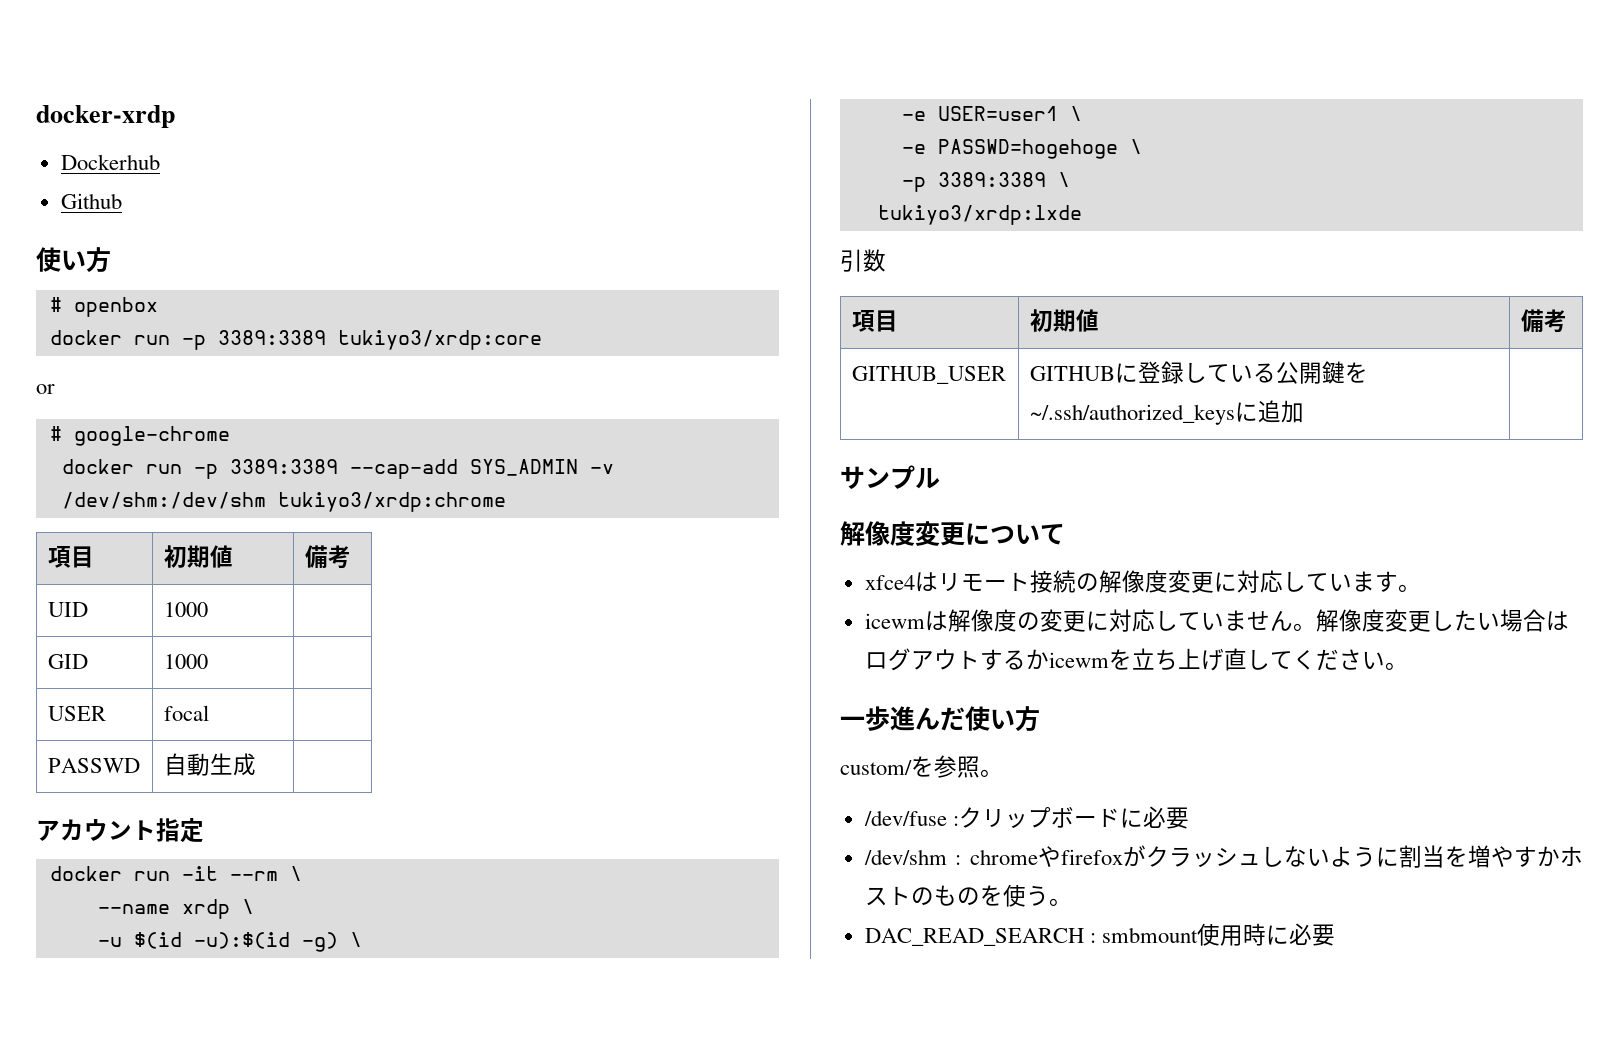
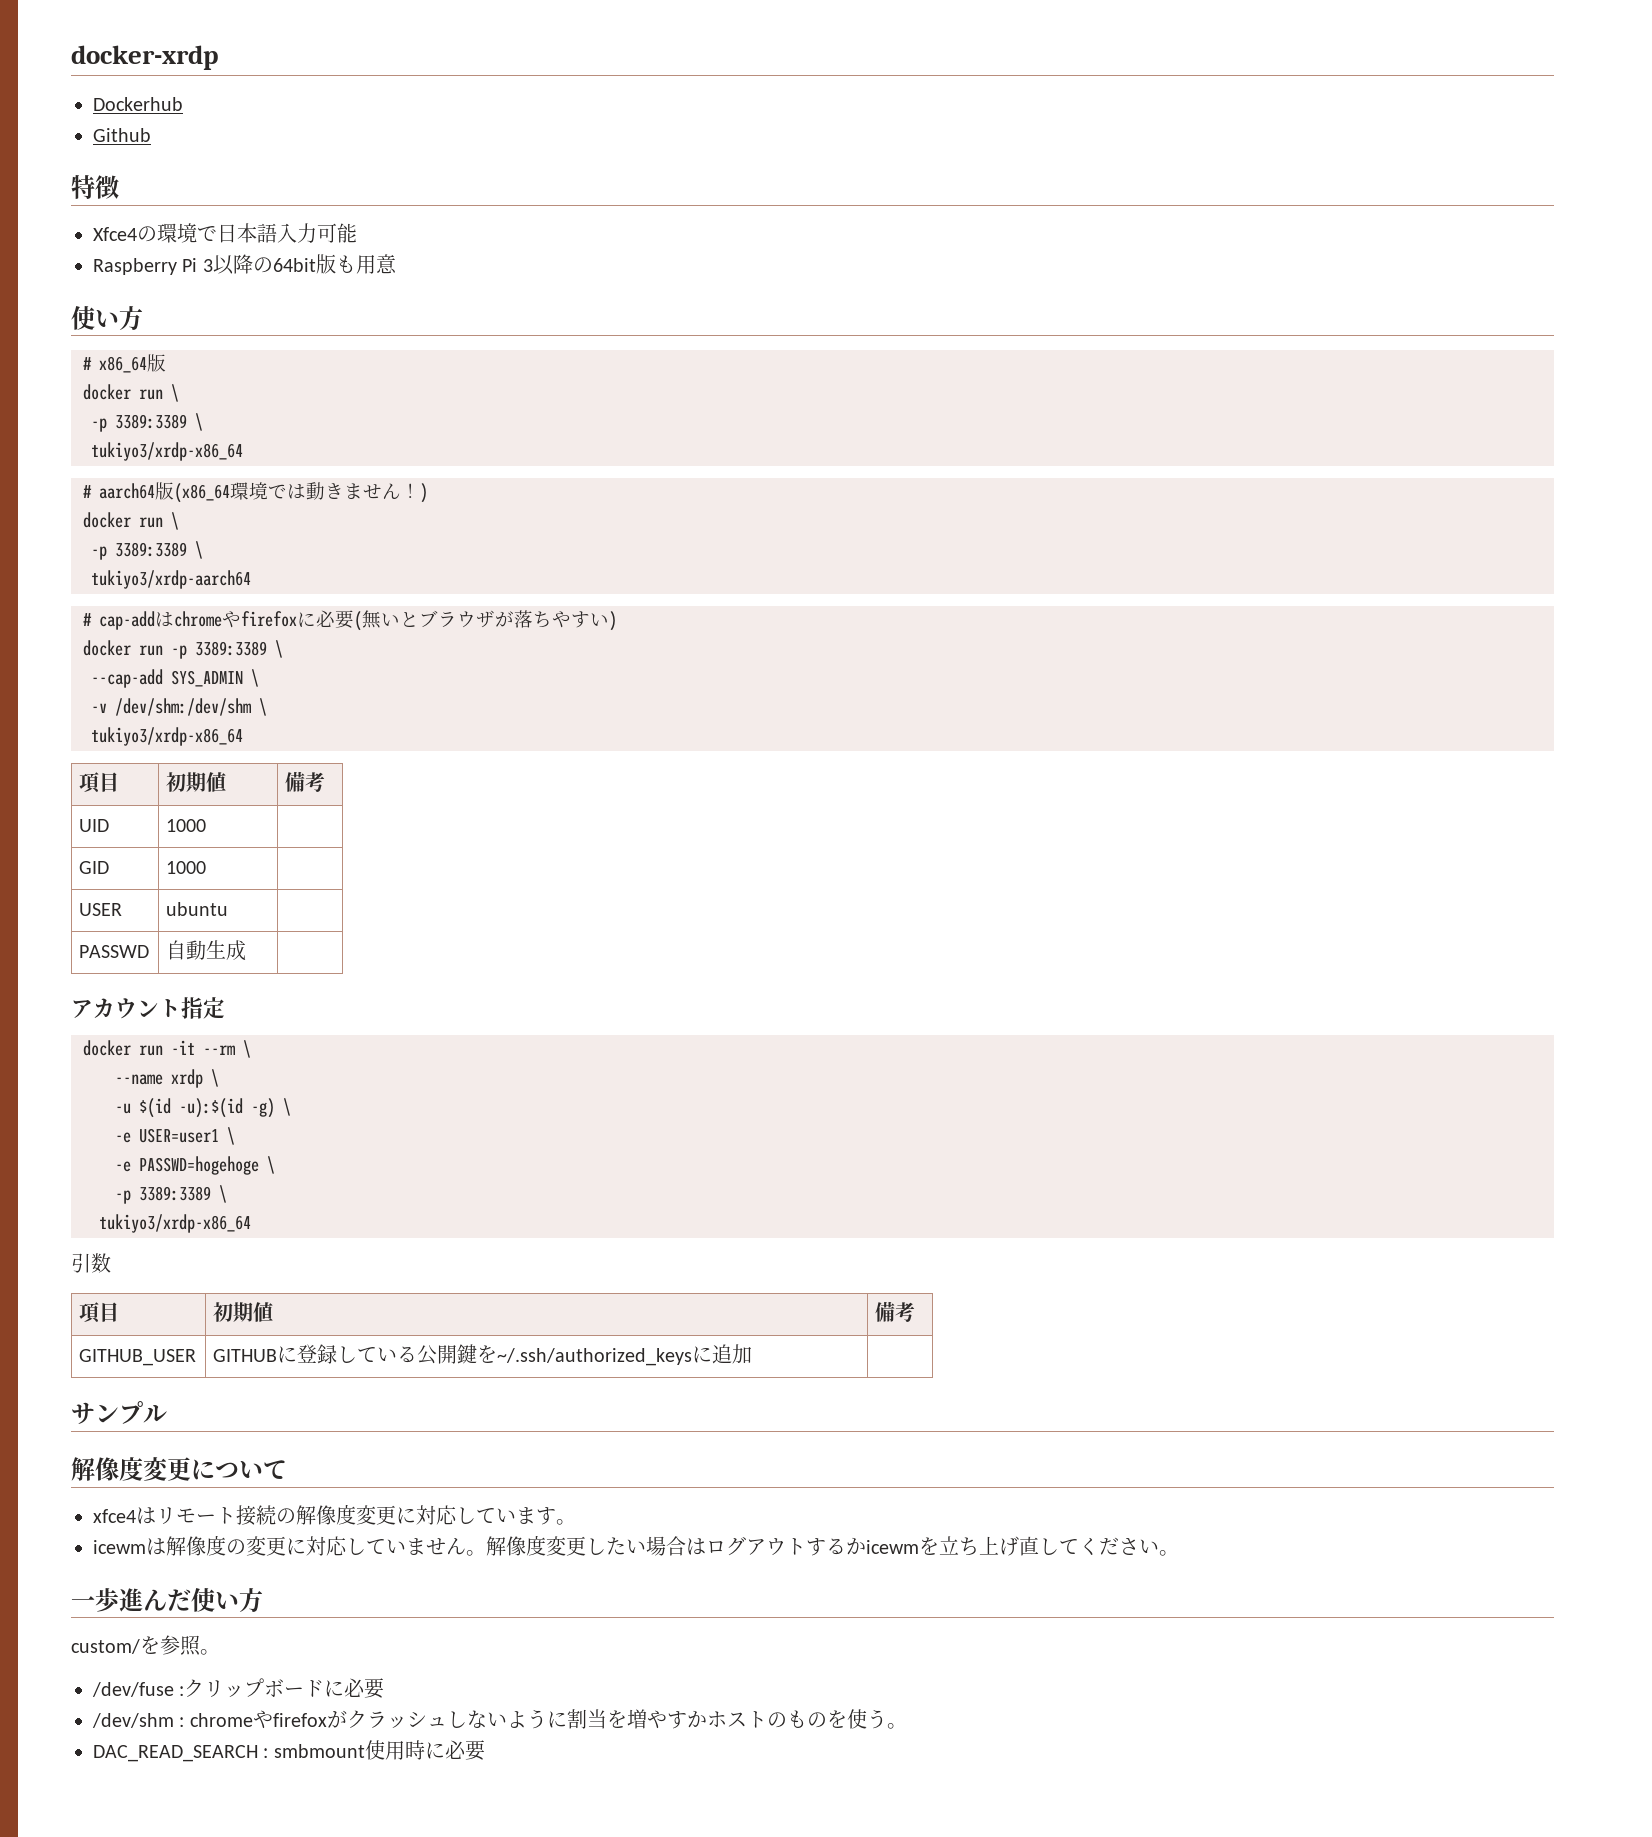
  Github
+ 特徴
+ Xfce4の環境で日本語入力可能
+ Raspberry Pi 3以降の64bit版も用意
  使い方
- # openbox
- docker run -p 3389:3389 tukiyo3/xrdp:core
- or
- # google-chrome
- docker run -p 3389:3389 --cap-add SYS_ADMIN -v /dev/shm:/dev/shm tukiyo3/xrdp:chrome
+ # x86_64版
+ docker run \
+ -p 3389:3389 \
+ tukiyo3/xrdp-x86_64
+ # aarch64版(x86_64環境では動きません！)
+ docker run \
+ -p 3389:3389 \
+ tukiyo3/xrdp-aarch64
+ # cap-addはchromeやfirefoxに必要(無いとブラウザが落ちやすい)
+ docker run -p 3389:3389 \
+ --cap-add SYS_ADMIN \
+ -v /dev/shm:/dev/shm \
+ tukiyo3/xrdp-x86_64
- USER | focal |
+ USER | ubuntu |
  -e PASSWD=hogehoge \
  -p 3389:3389 \
- tukiyo3/xrdp:lxde
+ tukiyo3/xrdp-x86_64

